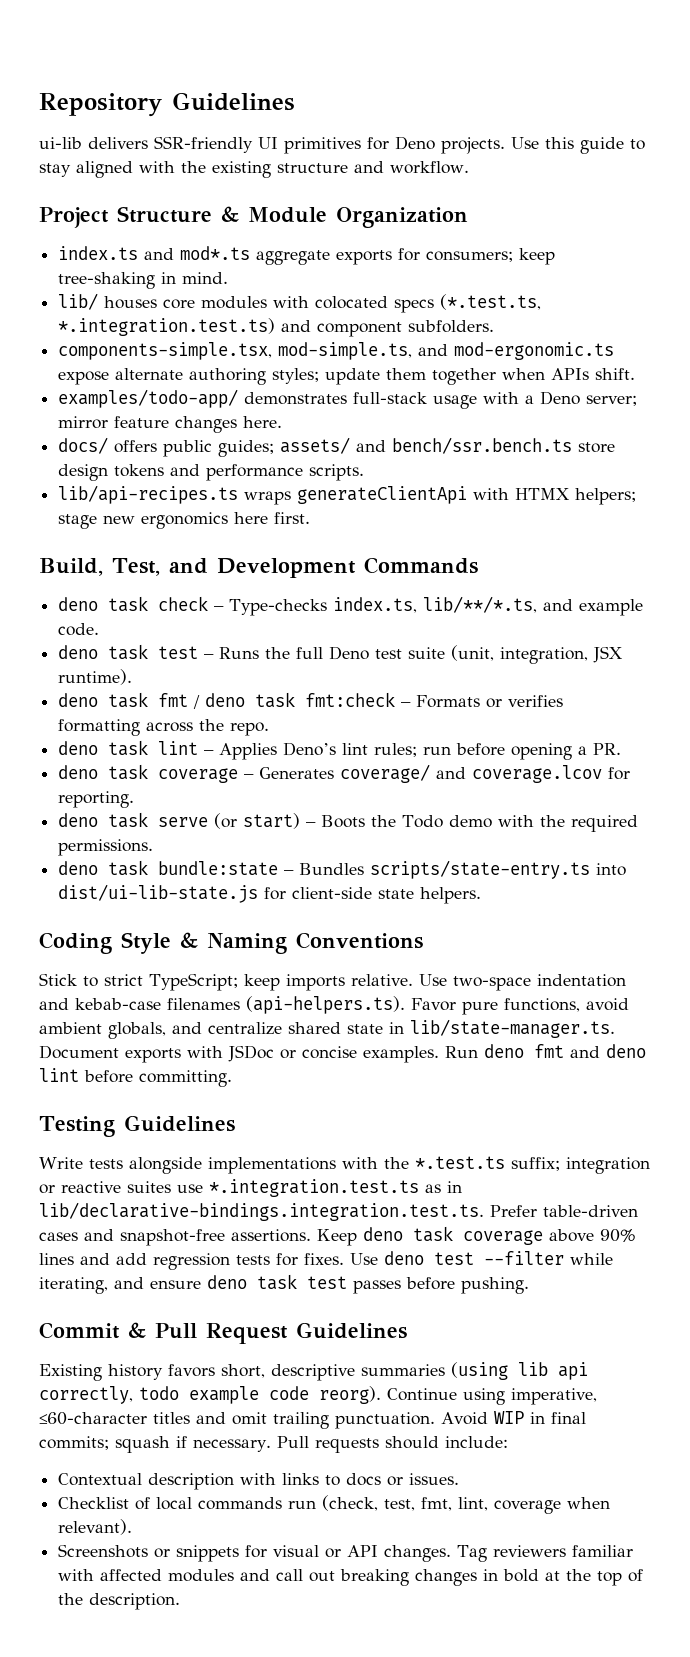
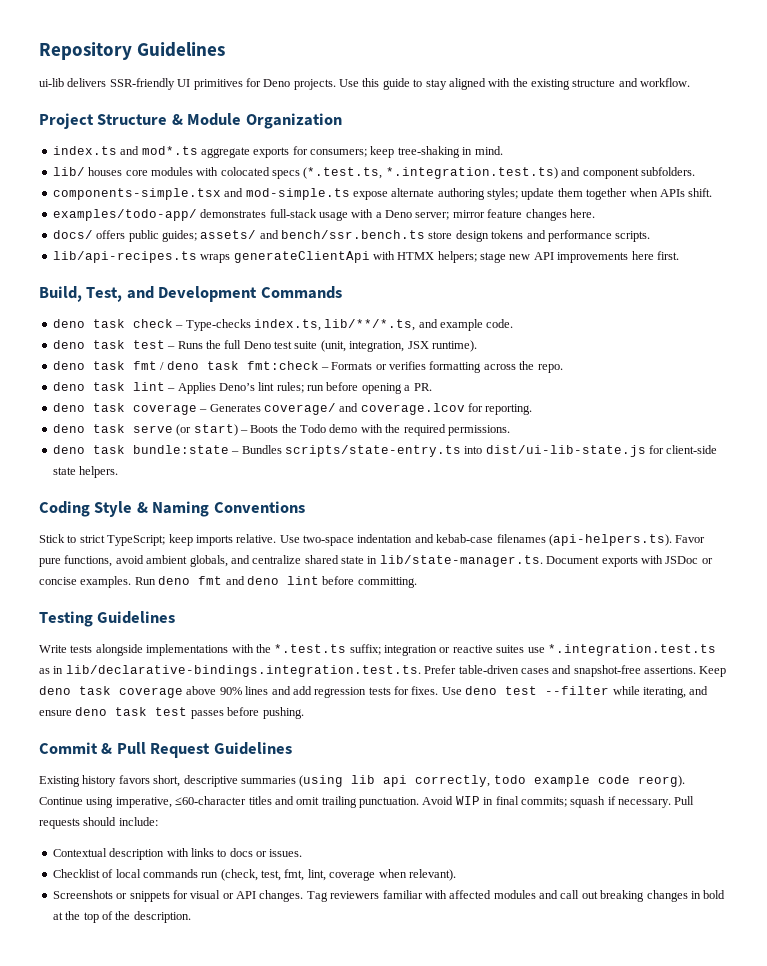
- components-simple.tsx, mod-simple.ts, and mod-ergonomic.ts expose alternate authoring styles; update them together when APIs shift.
+ components-simple.tsx and mod-simple.ts expose alternate authoring styles; update them together when APIs shift.
- lib/api-recipes.ts wraps generateClientApi with HTMX helpers; stage new ergonomics here first.
+ lib/api-recipes.ts wraps generateClientApi with HTMX helpers; stage new API improvements here first.

